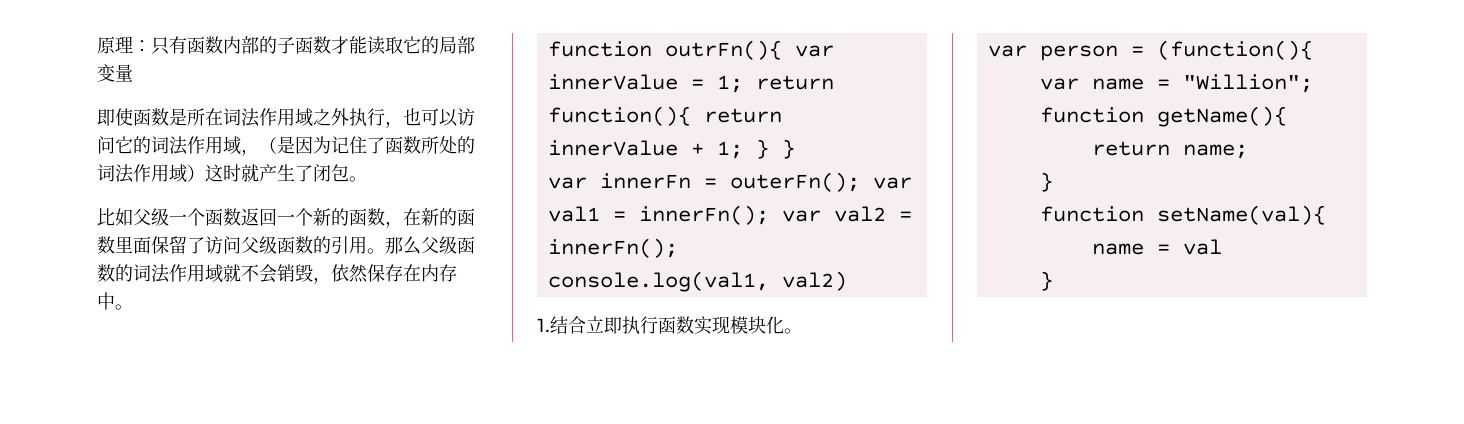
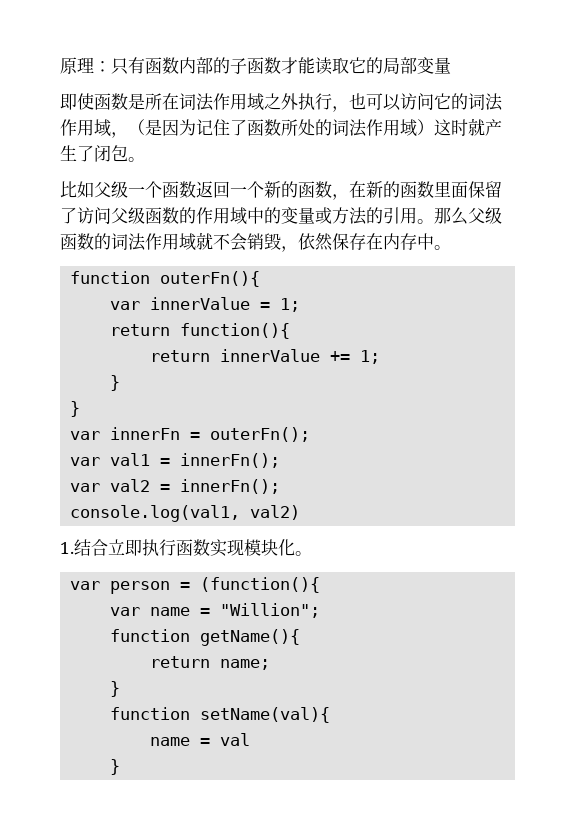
- 比如父级一个函数返回一个新的函数，在新的函数里面保留了访问父级函数的引用。
+ 比如父级一个函数返回一个新的函数，在新的函数里面保留了访问父级函数的作用域中的变量或方法的引用。
- function outrFn(){ var innerValue = 1; return function(){ return innerValue + 1; } }
+ function outerFn(){
+ var innerValue = 1;
+ return function(){
+ return innerValue += 1;
+ }
+ }
- var innerFn = outerFn(); var val1 = innerFn(); var val2 = innerFn();
+ var innerFn = outerFn();
+ var val1 = innerFn();
+ var val2 = innerFn();

